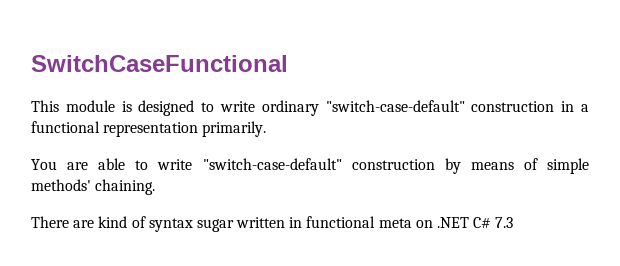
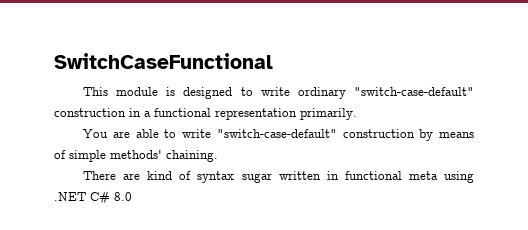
- There are kind of syntax sugar written in functional meta on .NET C# 7.3
+ There are kind of syntax sugar written in functional meta using .NET C# 8.0

